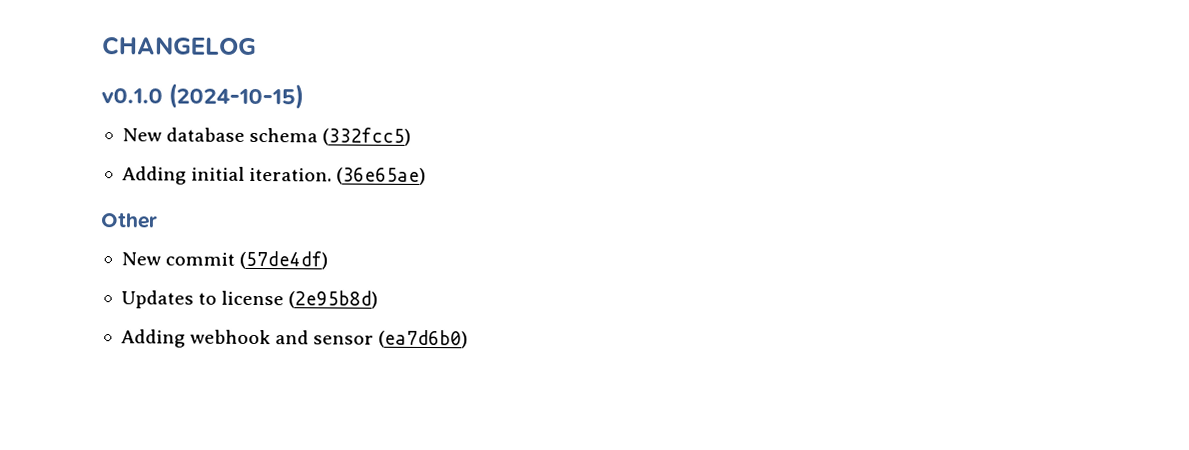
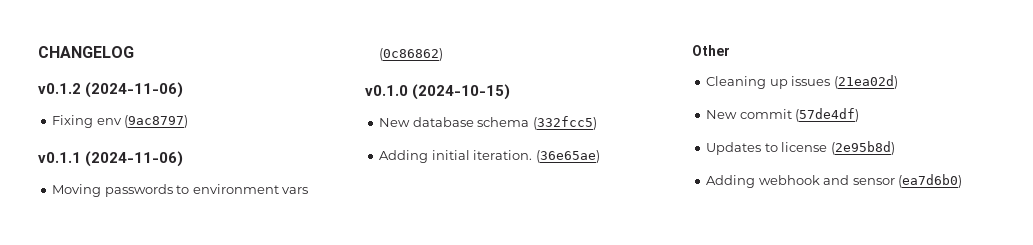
+ v0.1.2 (2024-11-06)
+ Fixing env (9ac8797)
+ v0.1.1 (2024-11-06)
+ Moving passwords to environment vars (0c86862)
+ Cleaning up issues (21ea02d)

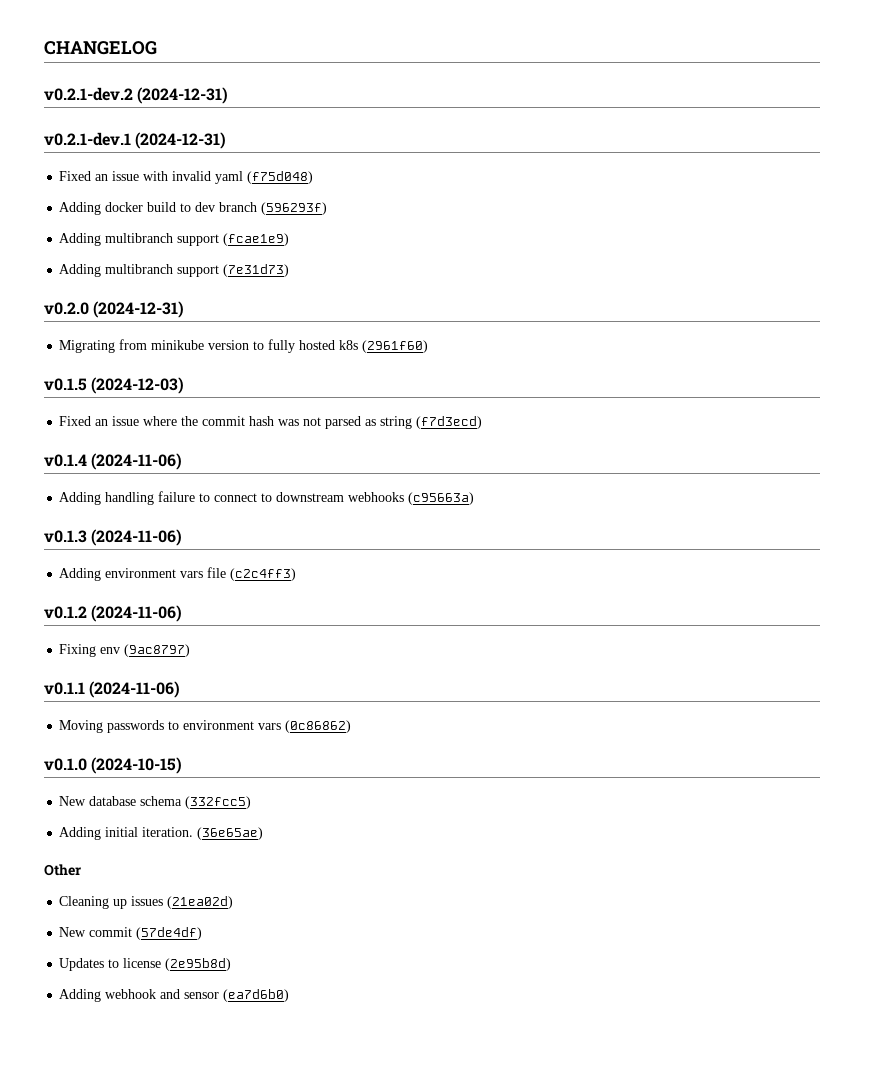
+ v0.2.1-dev.2 (2024-12-31)
+ v0.2.1-dev.1 (2024-12-31)
+ Fixed an issue with invalid yaml (f75d048)
+ Adding docker build to dev branch (596293f)
+ Adding multibranch support (fcae1e9)
+ Adding multibranch support (7e31d73)
+ v0.2.0 (2024-12-31)
+ Migrating from minikube version to fully hosted k8s (2961f60)
+ v0.1.5 (2024-12-03)
+ Fixed an issue where the commit hash was not parsed as string (f7d3ecd)
+ v0.1.4 (2024-11-06)
+ Adding handling failure to connect to downstream webhooks (c95663a)
+ v0.1.3 (2024-11-06)
+ Adding environment vars file (c2c4ff3)

